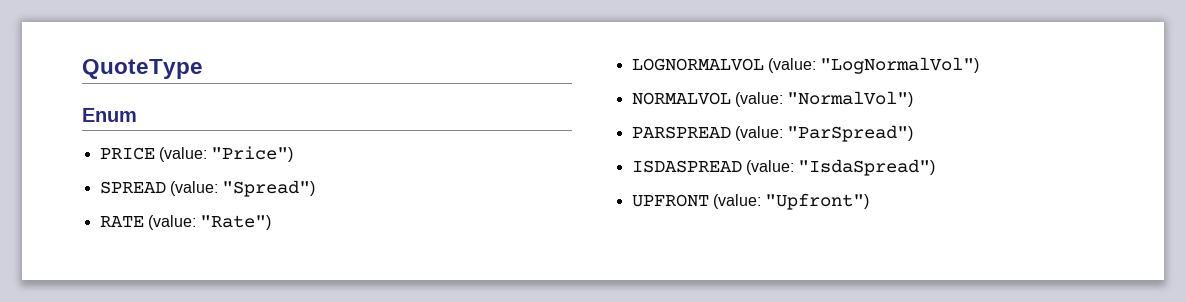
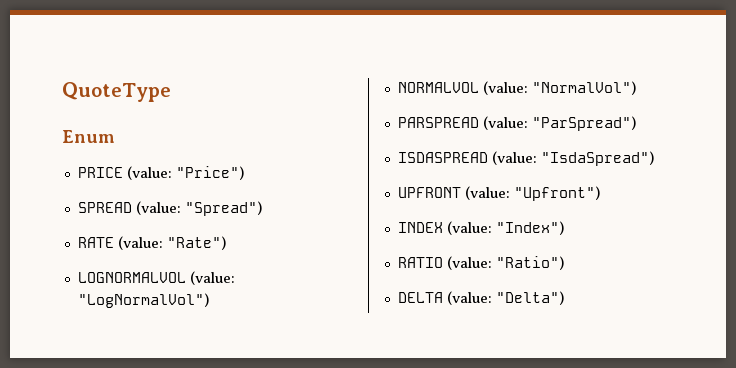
+ INDEX (value: "Index")
+ RATIO (value: "Ratio")
+ DELTA (value: "Delta")

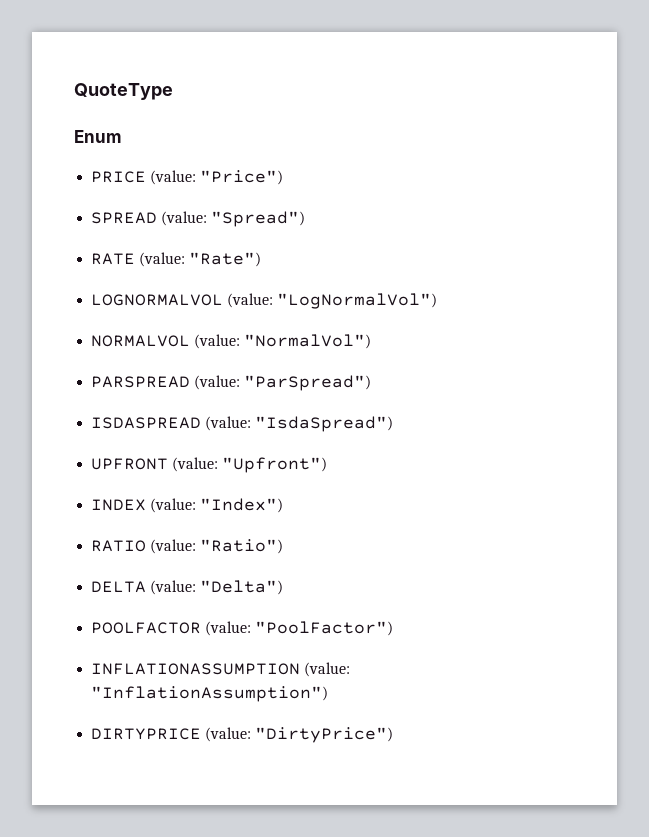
+ POOLFACTOR (value: "PoolFactor")
+ INFLATIONASSUMPTION (value: "InflationAssumption")
+ DIRTYPRICE (value: "DirtyPrice")

